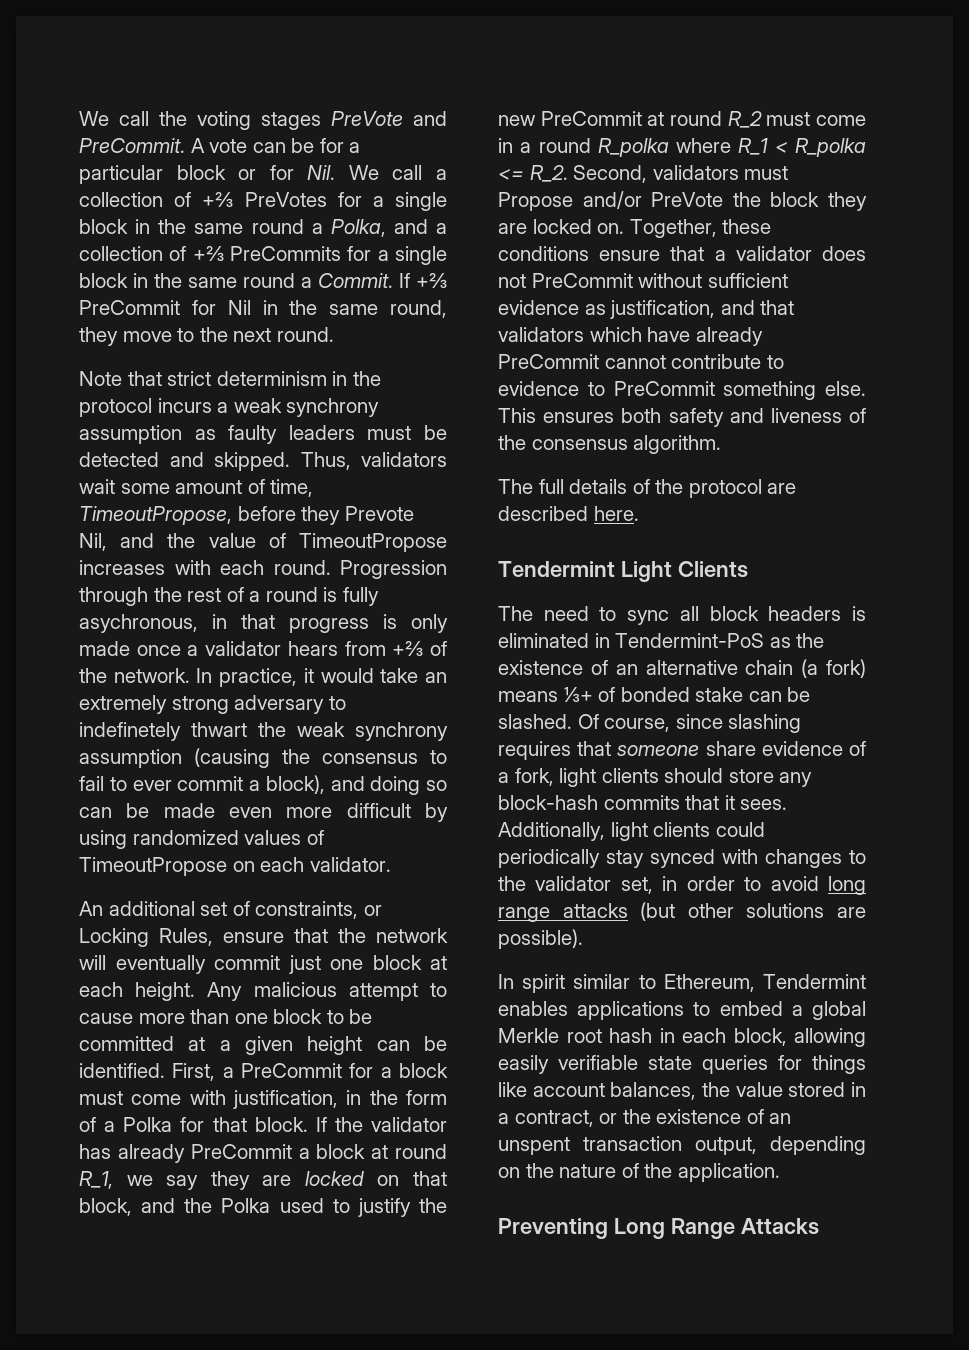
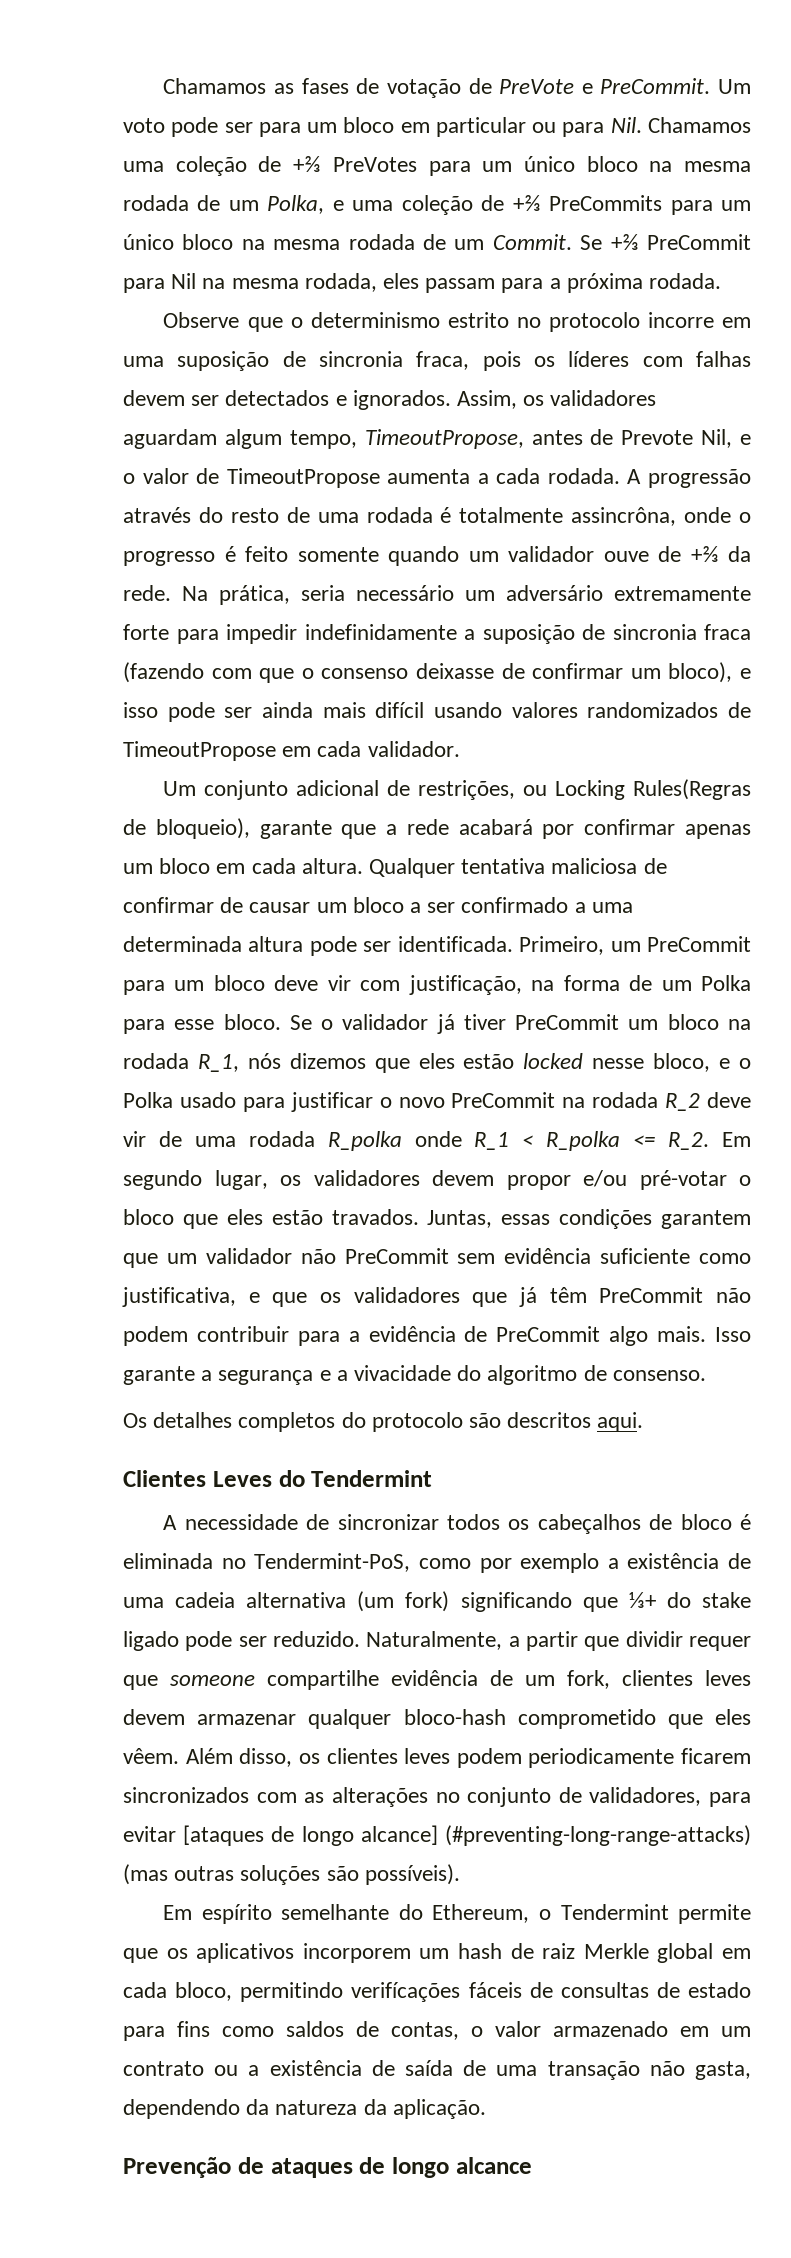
- We call the voting stages PreVote and PreCommit. A vote can be for a particular block or for Nil. We call a collection of +⅔ PreVotes for a single block in the same round a Polka, and a collection of +⅔ PreCommits for a single block in the same round a Commit. If +⅔ PreCommit for Nil in the same round, they move to the next round.
- Note that strict determinism in the protocol incurs a weak synchrony assumption as faulty leaders must be detected and skipped. Thus, validators wait some amount of time, TimeoutPropose, before they Prevote Nil, and the value of TimeoutPropose increases with each round. Progression through the rest of a round is fully asychronous, in that progress is only made once a validator hears from +⅔ of the network. In practice, it would take an extremely strong adversary to indefinetely thwart the weak synchrony assumption (causing the consensus to fail to ever commit a block), and doing so can be made even more difficult by using randomized values of TimeoutPropose on each validator.
- An additional set of constraints, or Locking Rules, ensure that the network will eventually commit just one block at each height. Any malicious attempt to cause more than one block to be committed at a given height can be identified. First, a PreCommit for a block must come with justification, in the form of a Polka for that block. If the validator has already PreCommit a block at round R_1, we say they are locked on that block, and the Polka used to justify the new PreCommit at round R_2 must come in a round R_polka where R_1 < R_polka <= R_2. Second, validators must Propose and/or PreVote the block they are locked on. Together, these conditions ensure that a validator does not PreCommit without sufficient evidence as justification, and that validators which have already PreCommit cannot contribute to evidence to PreCommit something else. This ensures both safety and liveness of the consensus algorithm.
- The full details of the protocol are described here.
- Tendermint Light Clients
- The need to sync all block headers is eliminated in Tendermint-PoS as the existence of an alternative chain (a fork) means ⅓+ of bonded stake can be slashed. Of course, since slashing requires that someone share evidence of a fork, light clients should store any block-hash commits that it sees. Additionally, light clients could periodically stay synced with changes to the validator set, in order to avoid long range attacks (but other solutions are possible).
- In spirit similar to Ethereum, Tendermint enables applications to embed a global Merkle root hash in each block, allowing easily verifiable state queries for things like account balances, the value stored in a contract, or the existence of an unspent transaction output, depending on the nature of the application.
- Preventing Long Range Attacks
+ Chamamos as fases de votação de PreVote e PreCommit. Um voto pode ser para um bloco em particular ou para Nil. Chamamos uma coleção de +⅔ PreVotes para um único bloco na mesma rodada de um Polka, e uma coleção de +⅔ PreCommits para um único bloco na mesma rodada de um Commit. Se +⅔ PreCommit para Nil na mesma rodada, eles passam para a próxima rodada.
+ Observe que o determinismo estrito no protocolo incorre em uma suposição de sincronia fraca, pois os líderes com falhas devem ser detectados e ignorados. Assim, os validadores aguardam algum tempo, TimeoutPropose, antes de Prevote Nil, e o valor de TimeoutPropose aumenta a cada rodada. A progressão através do resto de uma rodada é totalmente assincrôna, onde o progresso é feito somente quando um validador ouve de +⅔ da rede. Na prática, seria necessário um adversário extremamente forte para impedir indefinidamente a suposição de sincronia fraca (fazendo com que o consenso deixasse de confirmar um bloco), e isso pode ser ainda mais difícil usando valores randomizados de TimeoutPropose em cada validador.
+ Um conjunto adicional de restrições, ou Locking Rules(Regras de bloqueio), garante que a rede acabará por confirmar apenas um bloco em cada altura. Qualquer tentativa maliciosa de confirmar de causar um bloco a ser confirmado a uma determinada altura pode ser identificada. Primeiro, um PreCommit para um bloco deve vir com justificação, na forma de um Polka para esse bloco. Se o validador já tiver PreCommit um bloco na rodada R_1, nós dizemos que eles estão locked nesse bloco, e o Polka usado para justificar o novo PreCommit na rodada R_2 deve vir de uma rodada R_polka onde R_1 < R_polka <= R_2. Em segundo lugar, os validadores devem propor e/ou pré-votar o bloco que eles estão travados. Juntas, essas condições garantem que um validador não PreCommit sem evidência suficiente como justificativa, e que os validadores que já têm PreCommit não podem contribuir para a evidência de PreCommit algo mais. Isso garante a segurança e a vivacidade do algoritmo de consenso.
+ Os detalhes completos do protocolo são descritos aqui.
+ Clientes Leves do Tendermint
+ A necessidade de sincronizar todos os cabeçalhos de bloco é eliminada no Tendermint-PoS, como por exemplo a existência de uma cadeia alternativa (um fork) significando que ⅓+ do stake ligado pode ser reduzido. Naturalmente, a partir que dividir requer que someone compartilhe evidência de um fork, clientes leves devem armazenar qualquer bloco-hash comprometido que eles vêem. Além disso, os clientes leves podem periodicamente ficarem sincronizados com as alterações no conjunto de validadores, para evitar [ataques de longo alcance] (#preventing-long-range-attacks) (mas outras soluções são possíveis).
+ Em espírito semelhante do Ethereum, o Tendermint permite que os aplicativos incorporem um hash de raiz Merkle global em cada bloco, permitindo verifícações fáceis de consultas de estado para fins como saldos de contas, o valor armazenado em um contrato ou a existência de saída de uma transação não gasta, dependendo da natureza da aplicação.
+ Prevenção de ataques de longo alcance

